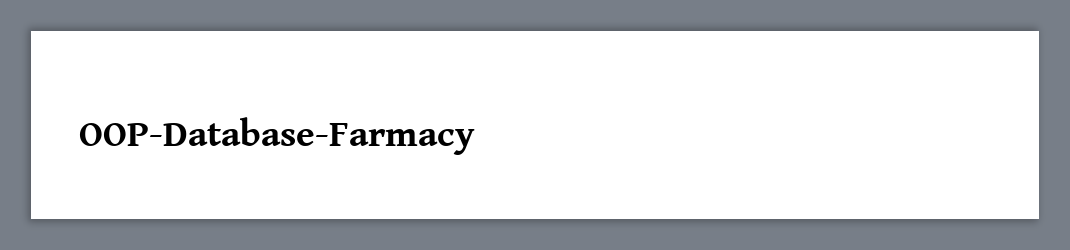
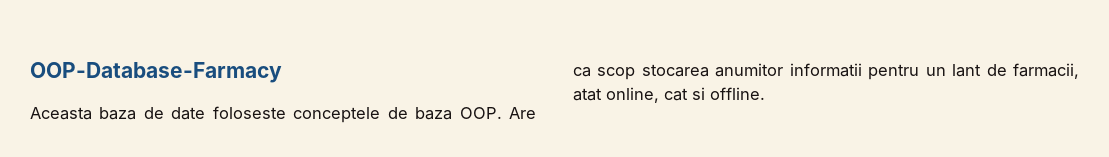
+ Aceasta baza de date foloseste conceptele de baza OOP. Are ca scop stocarea anumitor informatii pentru un lant de farmacii, atat online, cat si offline.

